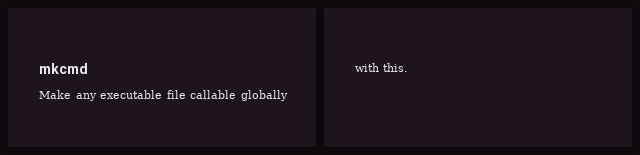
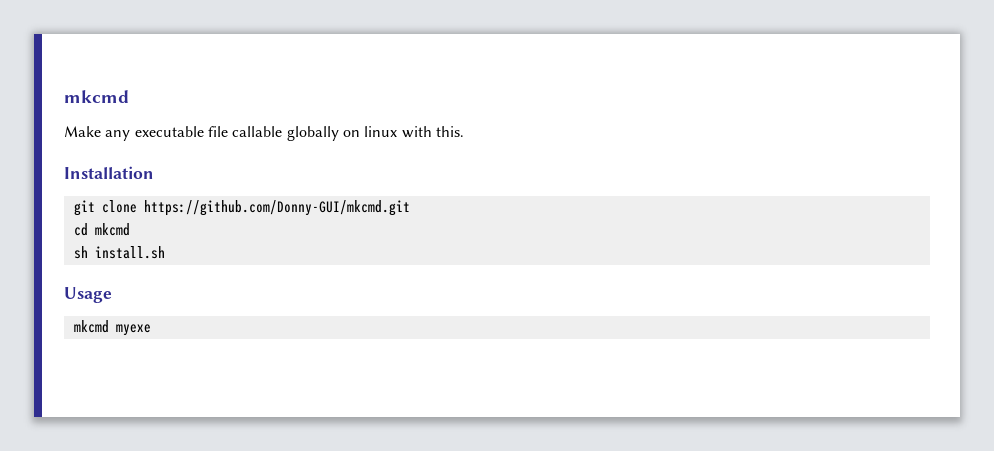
- Make any executable file callable globally with this.
+ Make any executable file callable globally on linux with this.
+ Installation
+ git clone https://github.com/Donny-GUI/mkcmd.git
+ cd mkcmd
+ sh install.sh
+ Usage
+ mkcmd myexe

